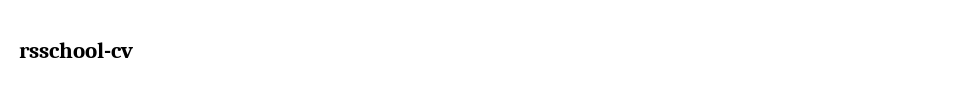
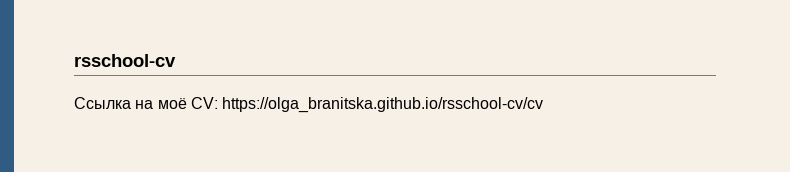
+ Ссылка на моё CV: https://olga_branitska.github.io/rsschool-cv/cv

